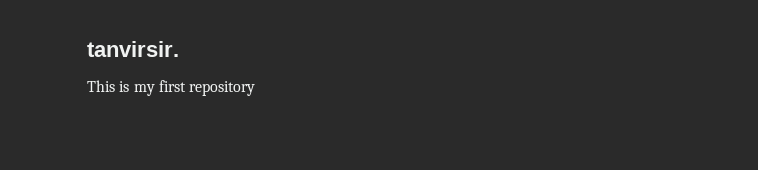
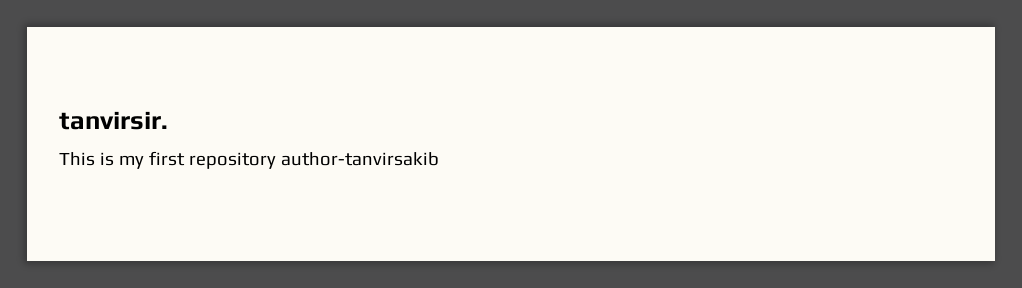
- This is my first repository
+ This is my first repository author-tanvirsakib

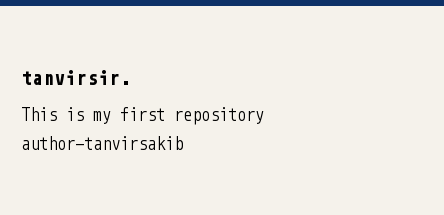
- This is my first repository author-tanvirsakib
+ This is my first repository
+ author-tanvirsakib

